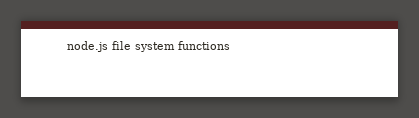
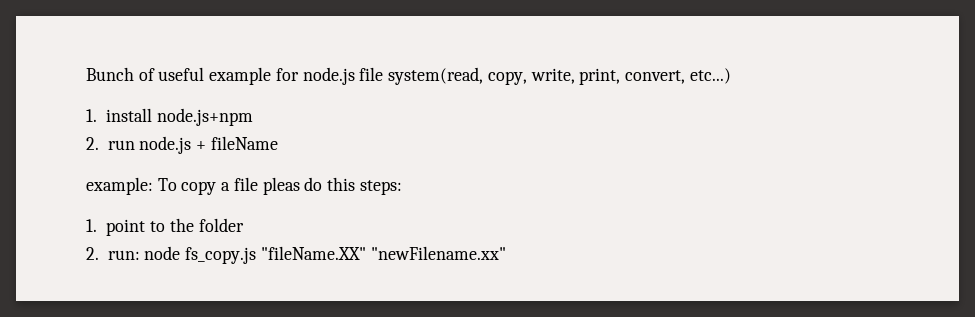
- node.js file system functions
+ Bunch of useful example for node.js file system(read, copy, write, print, convert, etc...)
+ 1. install node.js+npm
+ 2. run node.js + fileName
+ example: To copy a file pleas do this steps:
+ 1. point to the folder
+ 2. run: node fs_copy.js "fileName.XX" "newFilename.xx"

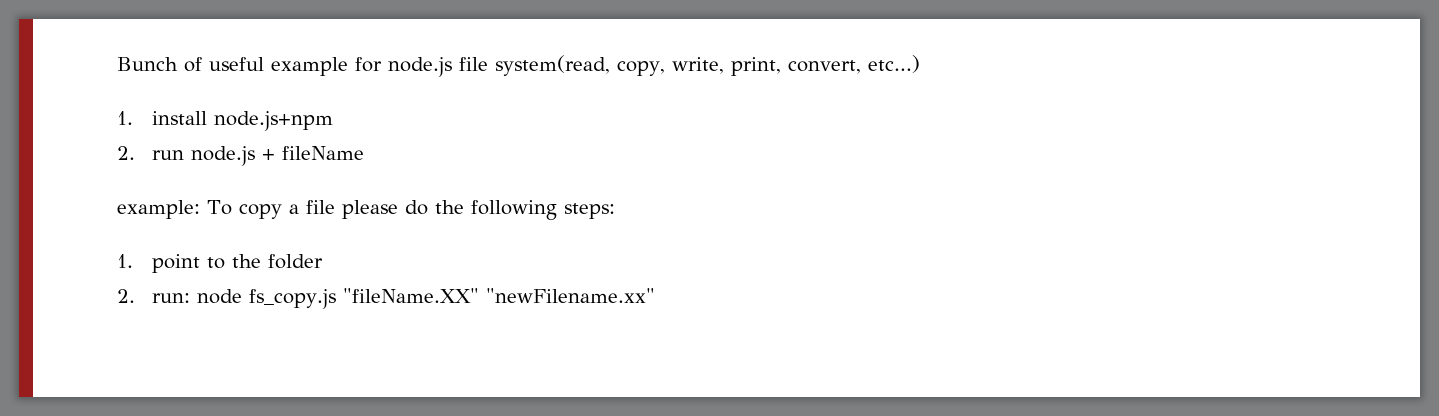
- example: To copy a file pleas do this steps:
+ example: To copy a file please do the following steps:

